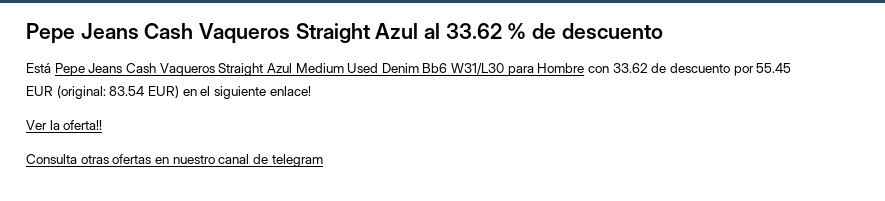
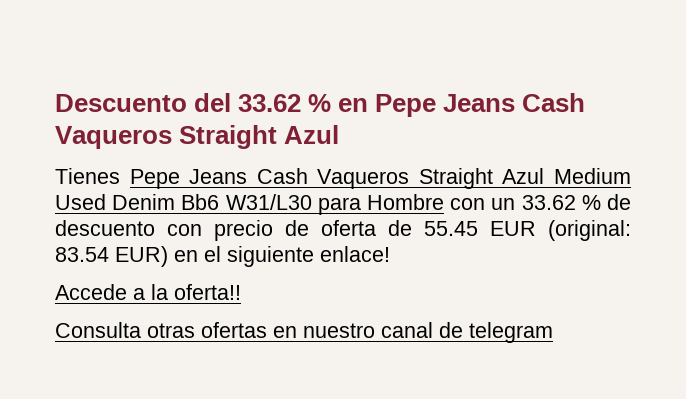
- Pepe Jeans Cash Vaqueros Straight Azul al 33.62 % de descuento
- Está Pepe Jeans Cash Vaqueros Straight Azul Medium Used Denim Bb6 W31/L30 para Hombre con 33.62 de descuento por 55.45 EUR (original: 83.54 EUR) en el siguiente enlace!
+ Descuento del 33.62 % en Pepe Jeans Cash Vaqueros Straight Azul
+ Tienes Pepe Jeans Cash Vaqueros Straight Azul Medium Used Denim Bb6 W31/L30 para Hombre con un 33.62 % de descuento con precio de oferta de 55.45 EUR (original: 83.54 EUR) en el siguiente enlace!
- Ver la oferta!!
+ Accede a la oferta!!

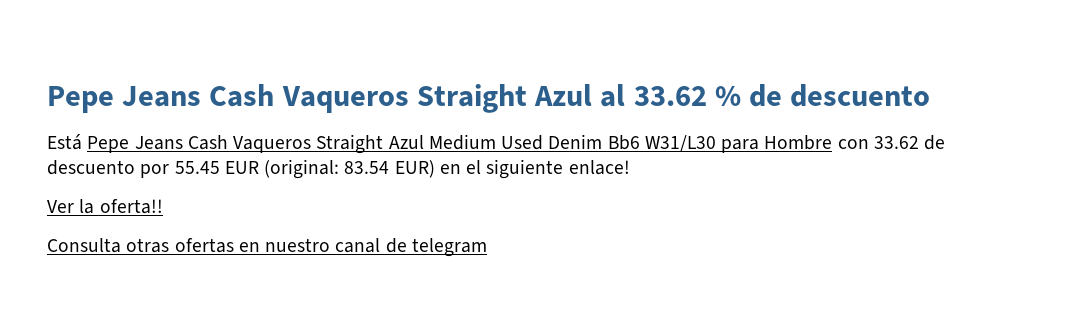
- Descuento del 33.62 % en Pepe Jeans Cash Vaqueros Straight Azul
- Tienes Pepe Jeans Cash Vaqueros Straight Azul Medium Used Denim Bb6 W31/L30 para Hombre con un 33.62 % de descuento con precio de oferta de 55.45 EUR (original: 83.54 EUR) en el siguiente enlace!
+ Pepe Jeans Cash Vaqueros Straight Azul al 33.62 % de descuento
+ Está Pepe Jeans Cash Vaqueros Straight Azul Medium Used Denim Bb6 W31/L30 para Hombre con 33.62 de descuento por 55.45 EUR (original: 83.54 EUR) en el siguiente enlace!
- Accede a la oferta!!
+ Ver la oferta!!

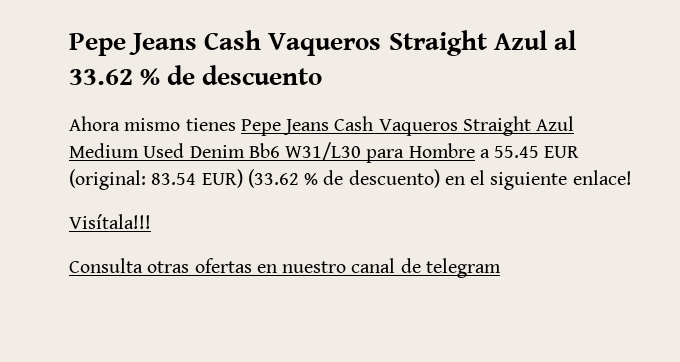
- Está Pepe Jeans Cash Vaqueros Straight Azul Medium Used Denim Bb6 W31/L30 para Hombre con 33.62 de descuento por 55.45 EUR (original: 83.54 EUR) en el siguiente enlace!
+ Ahora mismo tienes Pepe Jeans Cash Vaqueros Straight Azul Medium Used Denim Bb6 W31/L30 para Hombre a 55.45 EUR (original: 83.54 EUR) (33.62 % de descuento) en el siguiente enlace!
- Ver la oferta!!
+ Visítala!!!

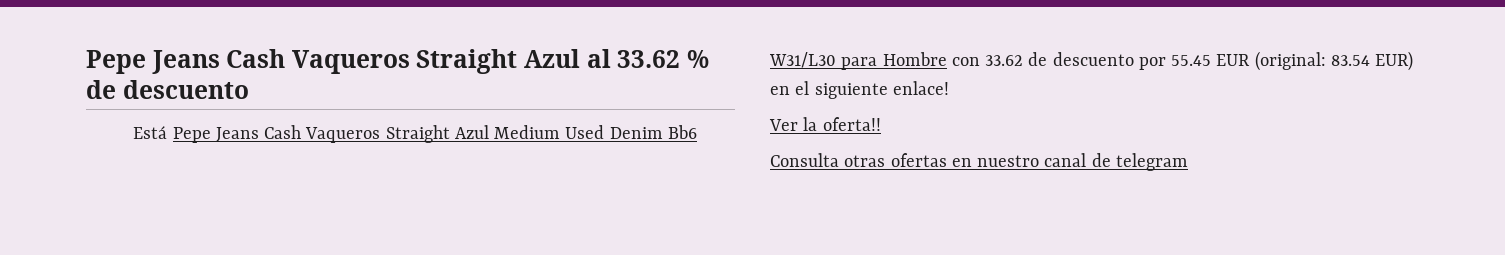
- Ahora mismo tienes Pepe Jeans Cash Vaqueros Straight Azul Medium Used Denim Bb6 W31/L30 para Hombre a 55.45 EUR (original: 83.54 EUR) (33.62 % de descuento) en el siguiente enlace!
+ Está Pepe Jeans Cash Vaqueros Straight Azul Medium Used Denim Bb6 W31/L30 para Hombre con 33.62 de descuento por 55.45 EUR (original: 83.54 EUR) en el siguiente enlace!
- Visítala!!!
+ Ver la oferta!!

